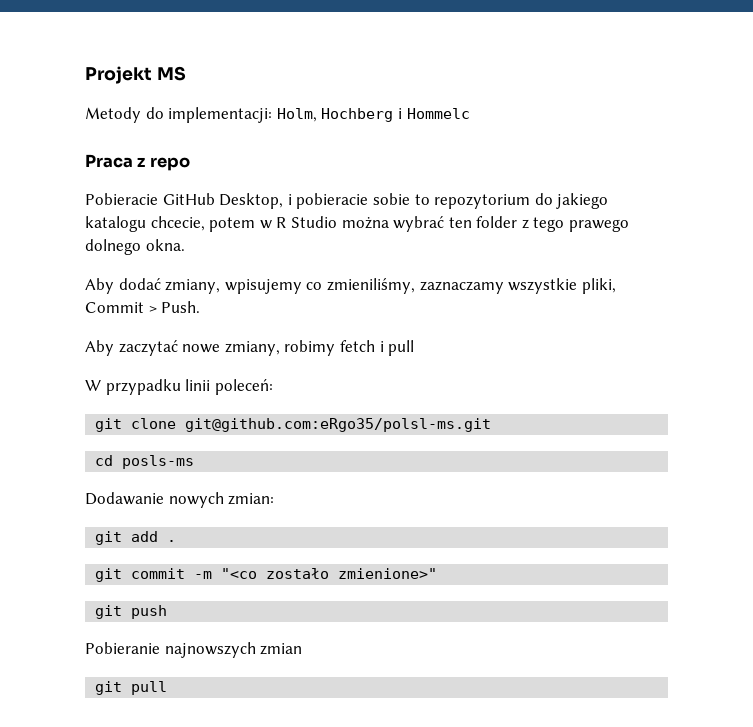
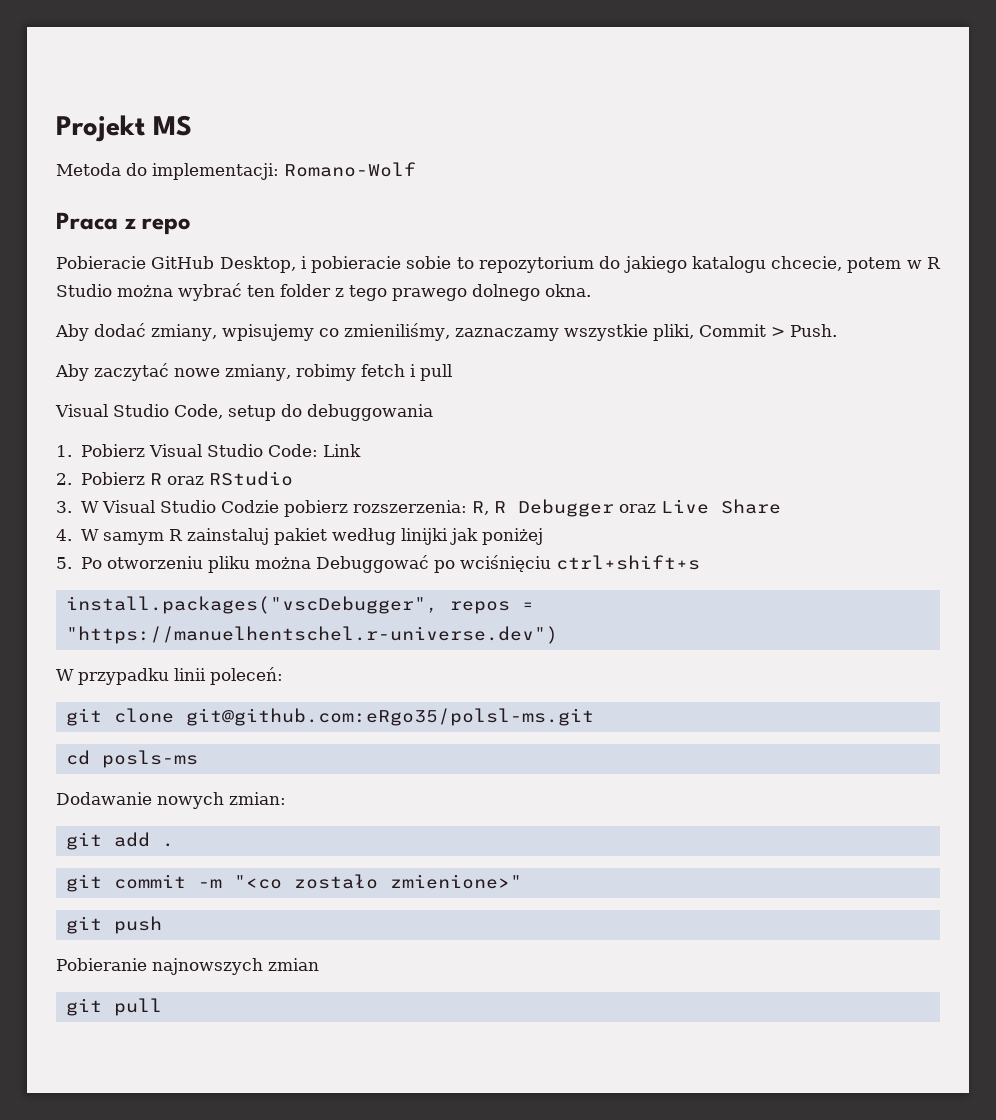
- Metody do implementacji: Holm, Hochberg i Hommelc
+ Metoda do implementacji: Romano-Wolf
+ Visual Studio Code, setup do debuggowania
+ 1. Pobierz Visual Studio Code: Link
+ 2. Pobierz R oraz RStudio
+ 3. W Visual Studio Codzie pobierz rozszerzenia: R, R Debugger oraz Live Share
+ 4. W samym R zainstaluj pakiet według linijki jak poniżej
+ 5. Po otworzeniu pliku można Debuggować po wciśnięciu ctrl+shift+s
+ install.packages("vscDebugger", repos = "https://manuelhentschel.r-universe.dev")

